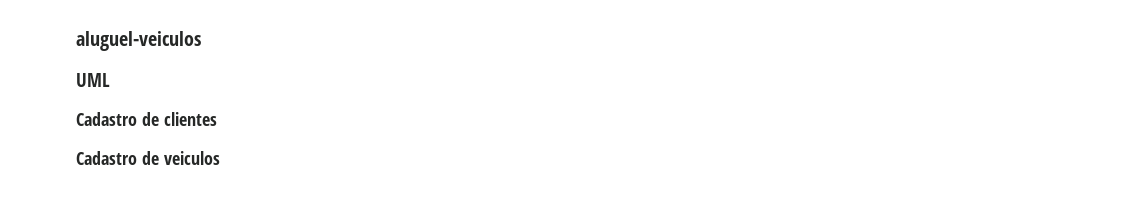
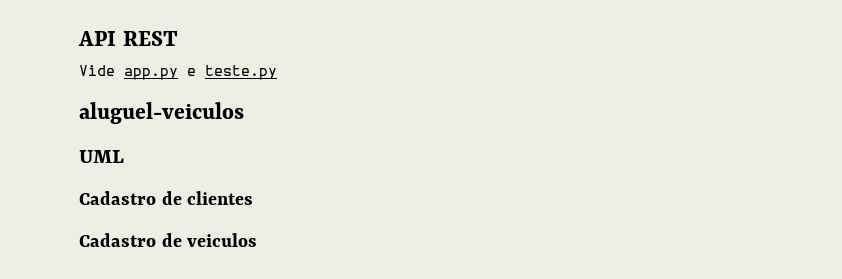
+ API REST
+ Vide app.py e teste.py

